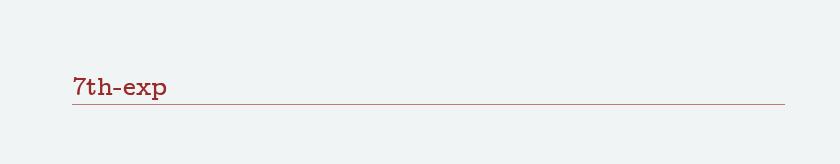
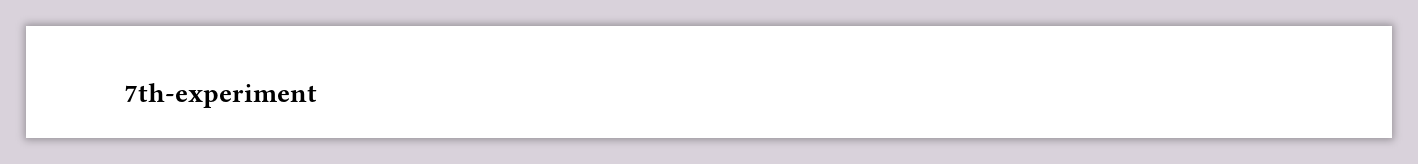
- 7th-exp
+ 7th-experiment

